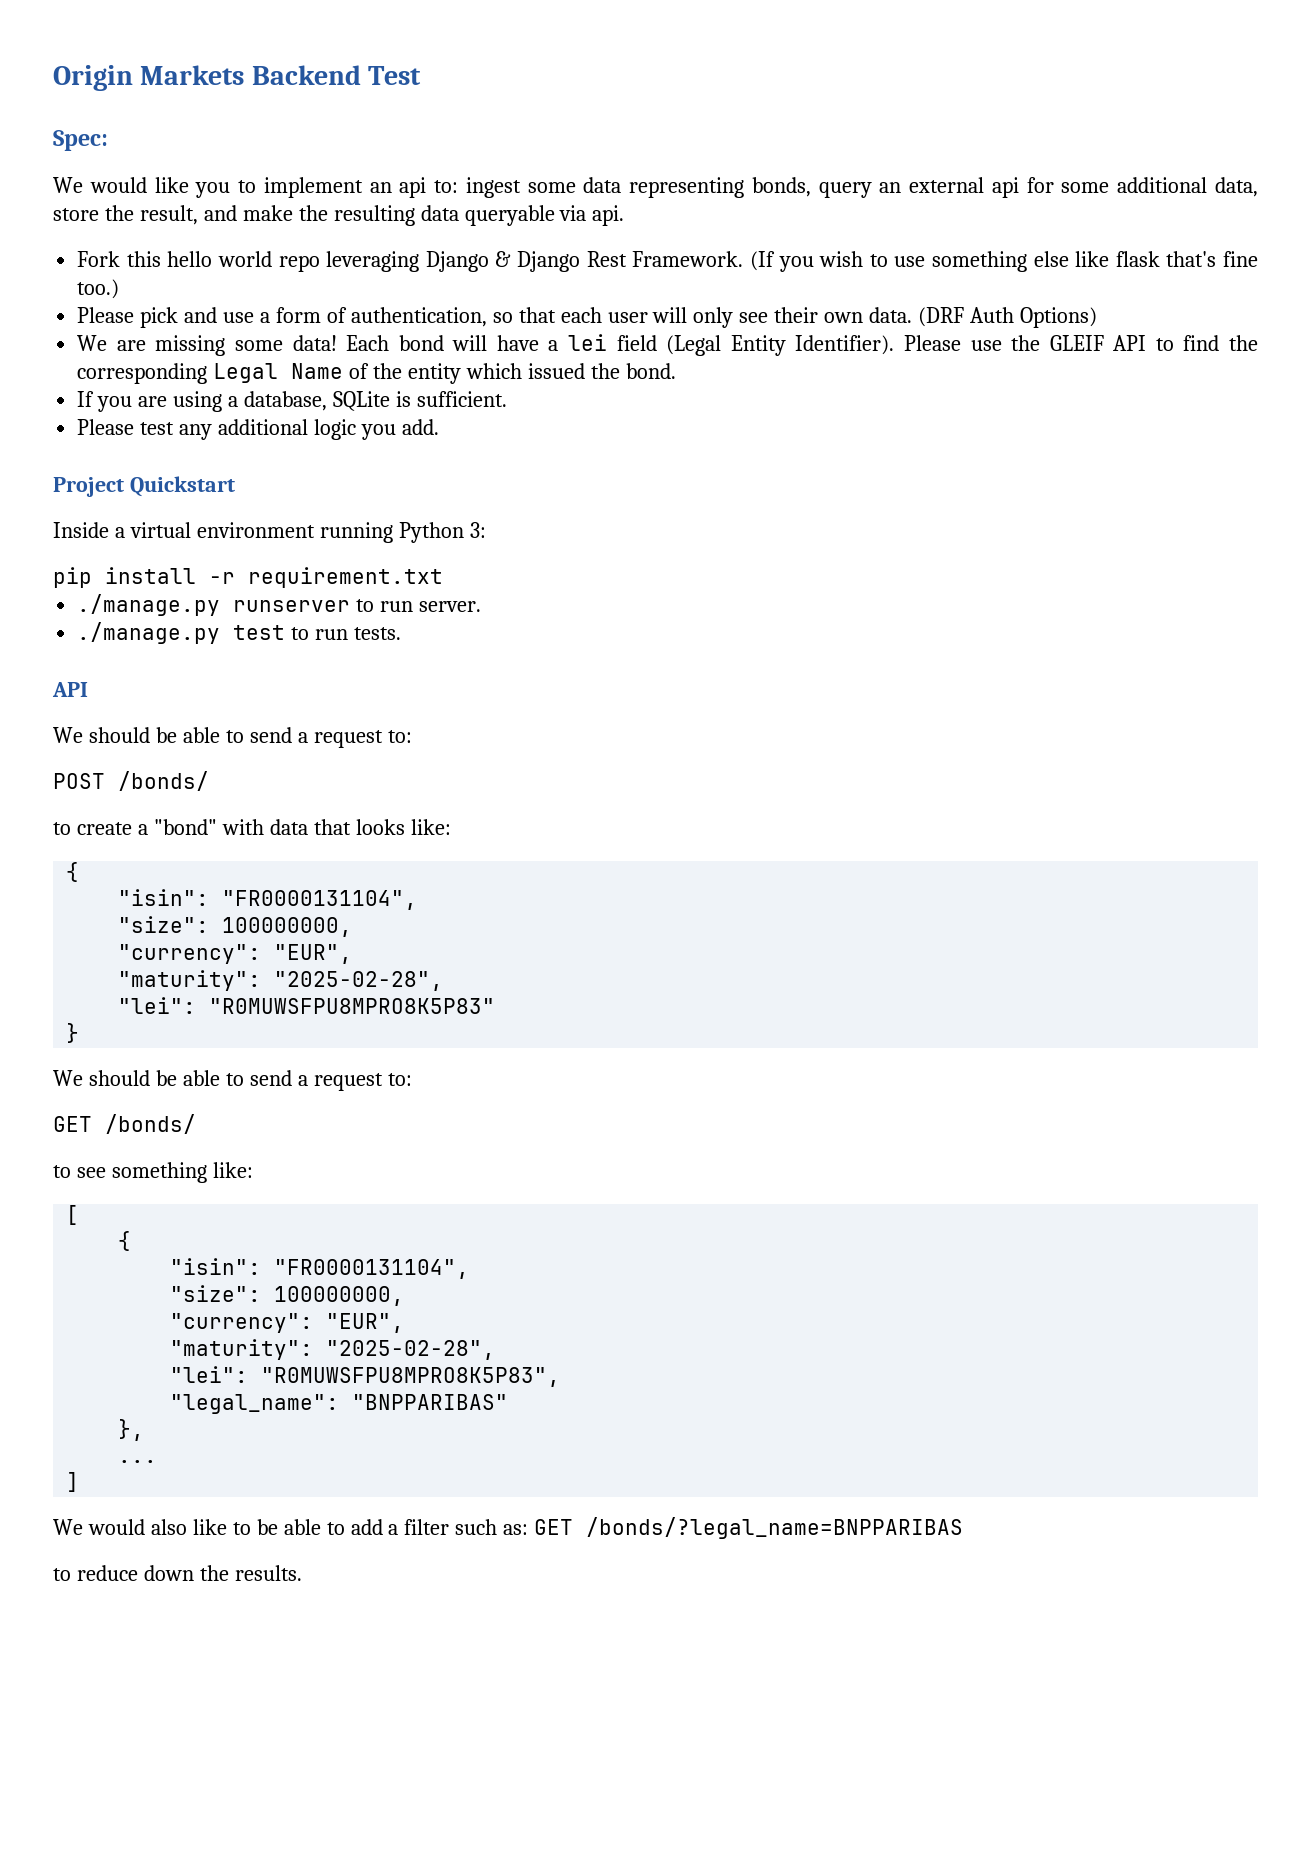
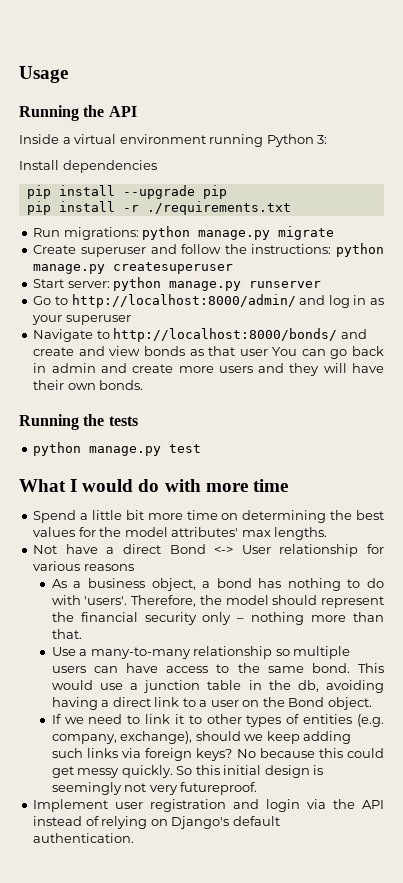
- Origin Markets Backend Test
- Spec:
- We would like you to implement an api to: ingest some data representing bonds, query an external api for some additional data, store the result, and make the resulting data queryable via api.
- Fork this hello world repo leveraging Django & Django Rest Framework. (If you wish to use something else like flask that's fine too.)
- Please pick and use a form of authentication, so that each user will only see their own data. (DRF Auth Options)
- We are missing some data! Each bond will have a lei field (Legal Entity Identifier). Please use the GLEIF API to find the corresponding Legal Name of the entity which issued the bond.
- If you are using a database, SQLite is sufficient.
- Please test any additional logic you add.
- Project Quickstart
+ Usage
+ Running the API
- pip install -r requirement.txt
- ./manage.py runserver to run server.
- ./manage.py test to run tests.
- API
- We should be able to send a request to:
- POST /bonds/
- to create a "bond" with data that looks like:
- {
- "isin": "FR0000131104",
- "size": 100000000,
- "currency": "EUR",
- "maturity": "2025-02-28",
- "lei": "R0MUWSFPU8MPRO8K5P83"
- }
- We should be able to send a request to:
- GET /bonds/
- to see something like:
- [
- {
- "isin": "FR0000131104",
- "size": 100000000,
- "currency": "EUR",
- "maturity": "2025-02-28",
- "lei": "R0MUWSFPU8MPRO8K5P83",
- "legal_name": "BNPPARIBAS"
- },
- ...
- ]
- We would also like to be able to add a filter such as: GET /bonds/?legal_name=BNPPARIBAS
- to reduce down the results.
+ Install dependencies
+ pip install --upgrade pip
+ pip install -r ./requirements.txt
+ Run migrations: python manage.py migrate
+ Create superuser and follow the instructions: python manage.py createsuperuser
+ Start server: python manage.py runserver
+ Go to http://localhost:8000/admin/ and log in as your superuser
+ Navigate to http://localhost:8000/bonds/ and create and view bonds as that user You can go back in admin and create more users and they will have their own bonds.
+ Running the tests
+ python manage.py test
+ What I would do with more time
+ Spend a little bit more time on determining the best values for the model attributes' max lengths.
+ Not have a direct Bond <-> User relationship for various reasons
+ As a business object, a bond has nothing to do with 'users'. Therefore, the model should represent the financial security only – nothing more than that.
+ Use a many-to-many relationship so multiple users can have access to the same bond. This would use a junction table in the db, avoiding having a direct link to a user on the Bond object.
+ If we need to link it to other types of entities (e.g. company, exchange), should we keep adding such links via foreign keys? No because this could get messy quickly. So this initial design is seemingly not very futureproof.
+ Implement user registration and login via the API instead of relying on Django's default authentication.

